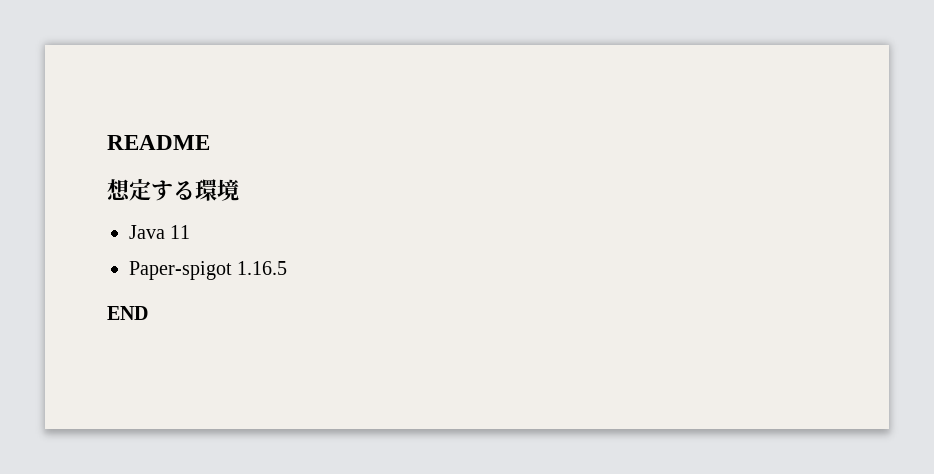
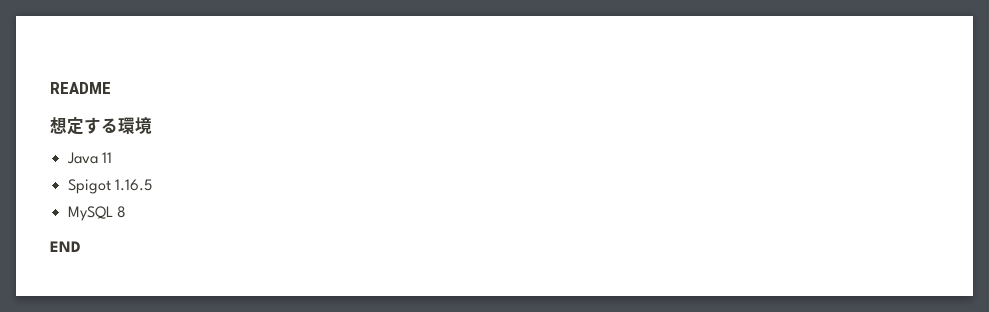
- Paper-spigot 1.16.5
+ Spigot 1.16.5
+ MySQL 8

